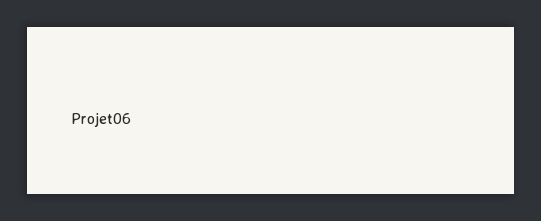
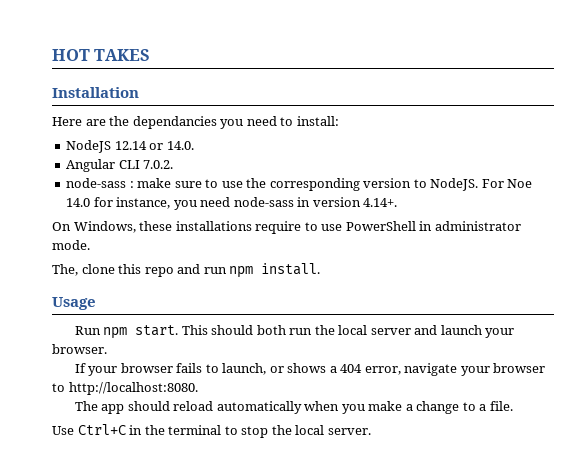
- Projet06
+ HOT TAKES
+ Installation
+ Here are the dependancies you need to install:
+ NodeJS 12.14 or 14.0.
+ Angular CLI 7.0.2.
+ node-sass : make sure to use the corresponding version to NodeJS. For Noe 14.0 for instance, you need node-sass in version 4.14+.
+ On Windows, these installations require to use PowerShell in administrator mode.
+ The, clone this repo and run npm install.
+ Usage
+ Run npm start. This should both run the local server and launch your browser.
+ If your browser fails to launch, or shows a 404 error, navigate your browser to http://localhost:8080.
+ The app should reload automatically when you make a change to a file.
+ Use Ctrl+C in the terminal to stop the local server.

